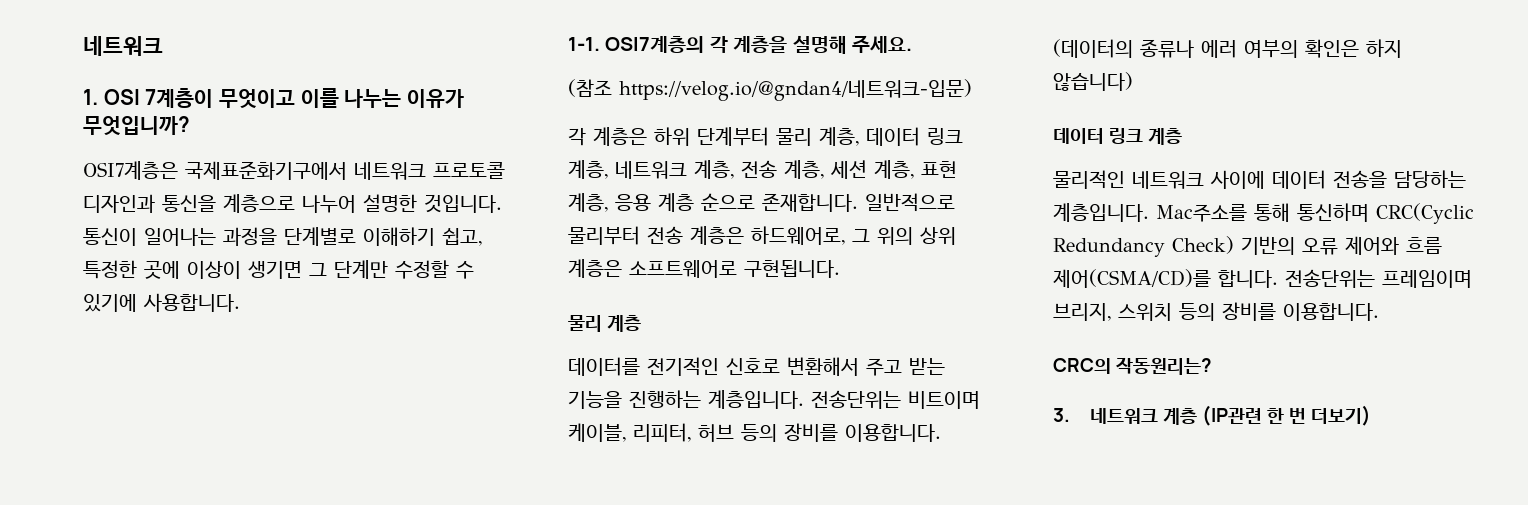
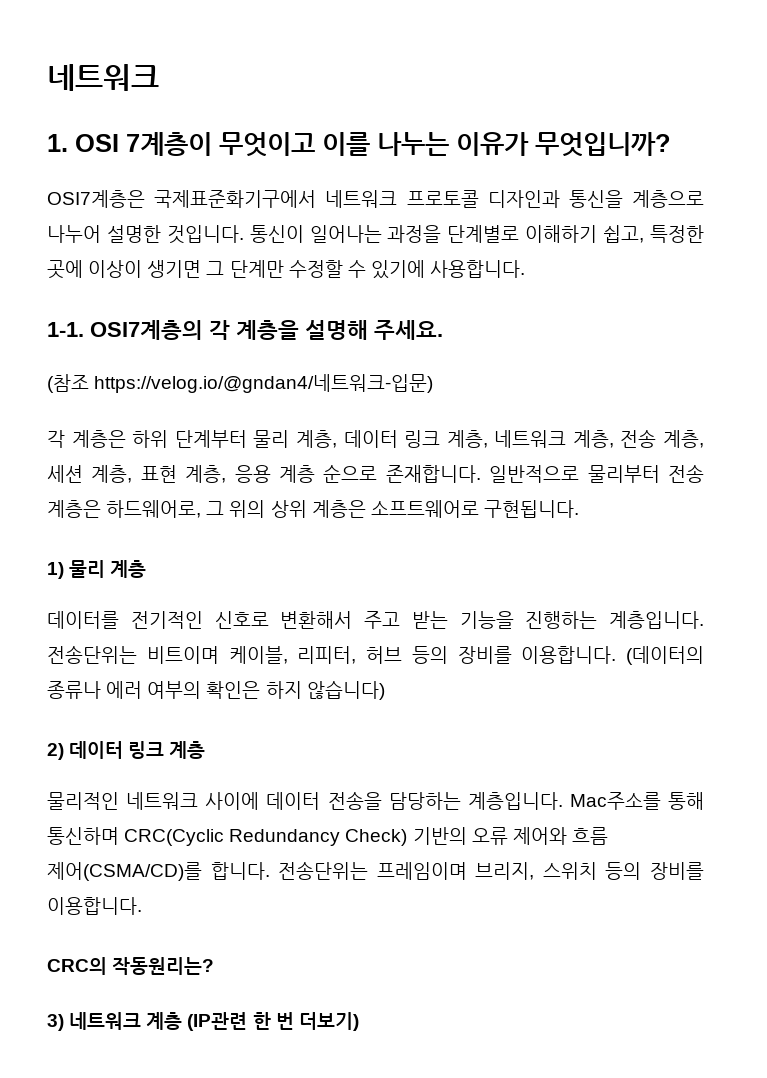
- 물리 계층
+ 1) 물리 계층
- 데이터 링크 계층
+ 2) 데이터 링크 계층
- 3. 네트워크 계층 (IP관련 한 번 더보기)
+ 3) 네트워크 계층 (IP관련 한 번 더보기)

